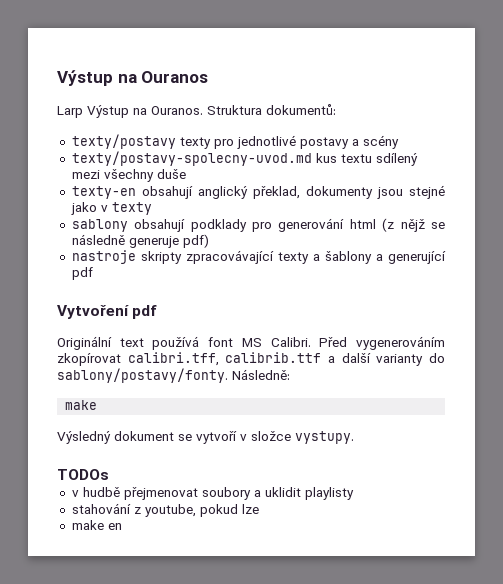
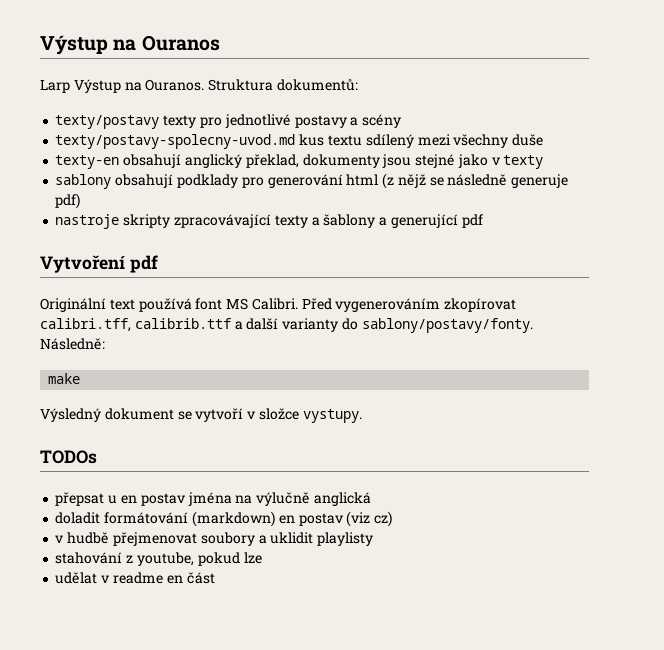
+ přepsat u en postav jména na výlučně anglická
+ doladit formátování (markdown) en postav (viz cz)
- make en
+ udělat v readme en část

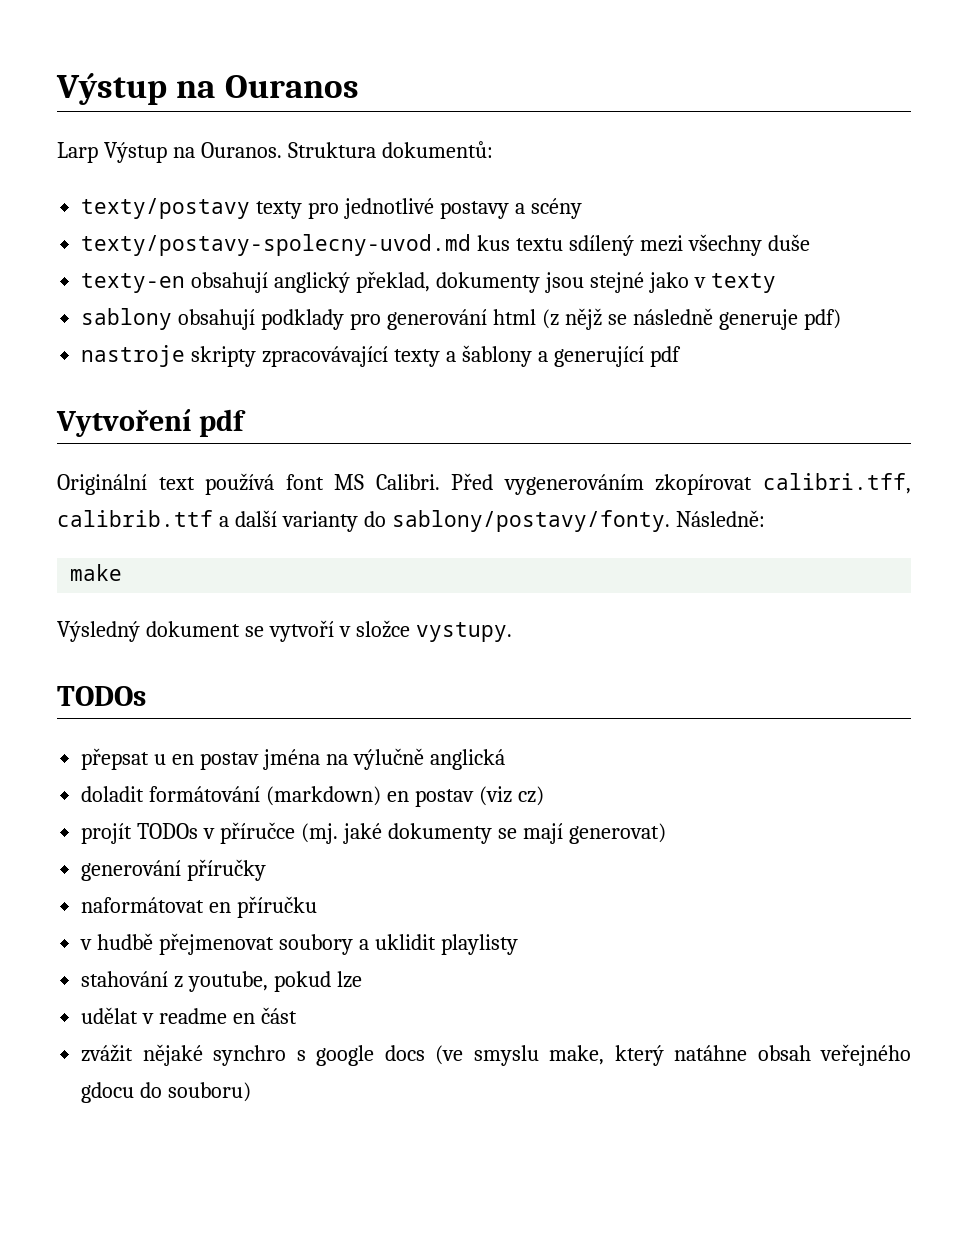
+ projít TODOs v příručce (mj. jaké dokumenty se mají generovat)
+ generování příručky
+ naformátovat en příručku
+ zvážit nějaké synchro s google docs (ve smyslu make, který natáhne obsah veřejného gdocu do souboru)

